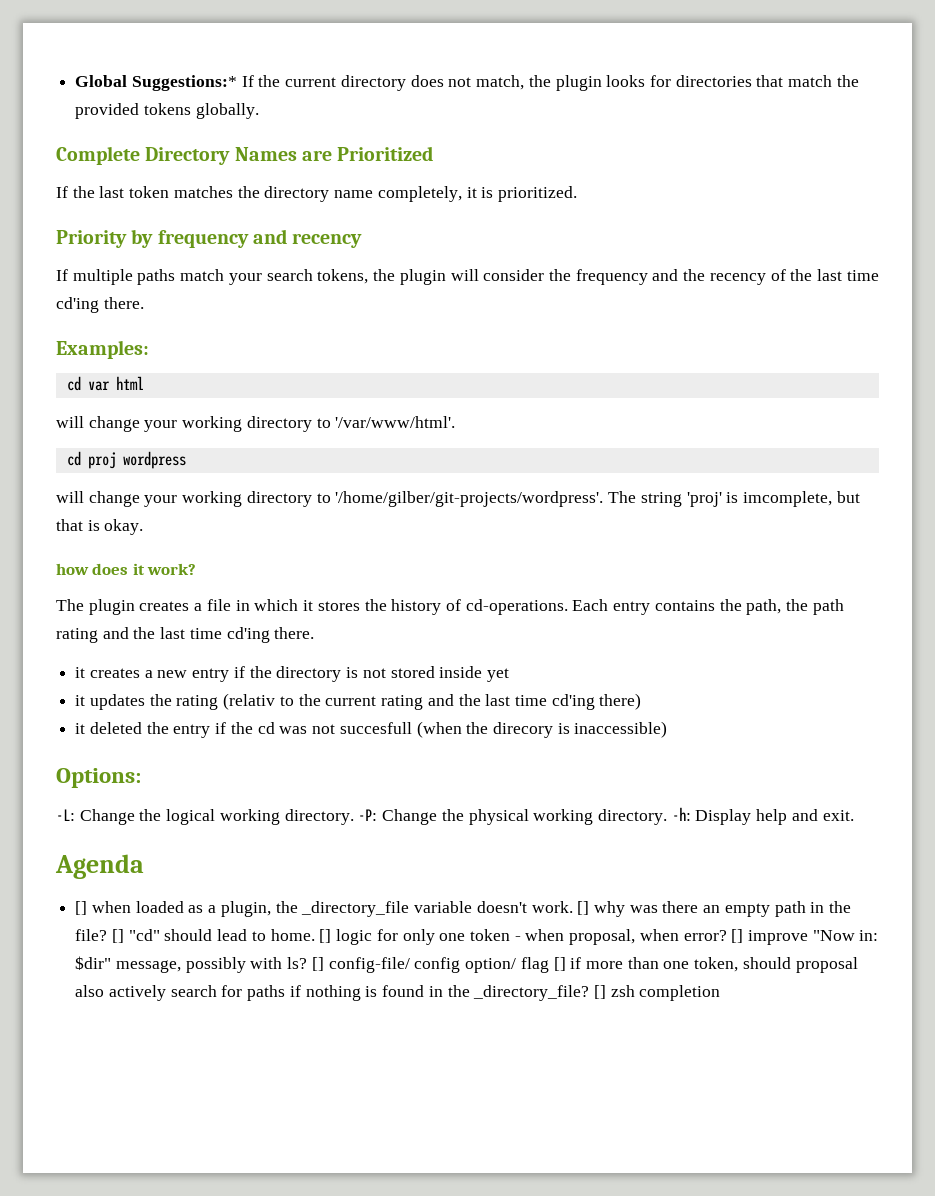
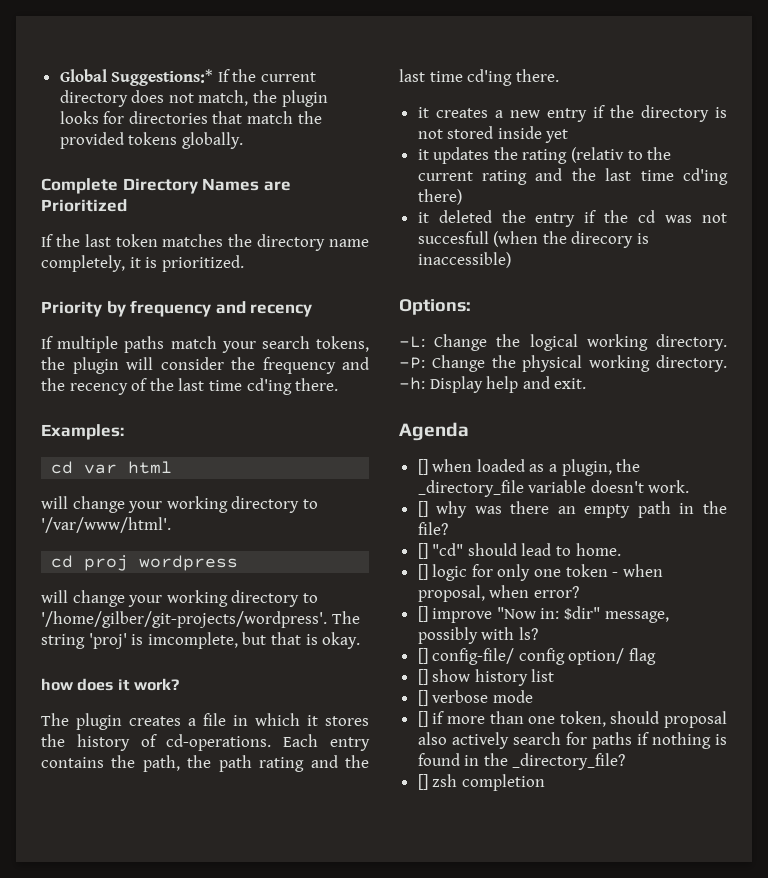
- [] when loaded as a plugin, the _directory_file variable doesn't work. [] why was there an empty path in the file? [] "cd" should lead to home. [] logic for only one token - when proposal, when error? [] improve "Now in:
+ [] when loaded as a plugin, the _directory_file variable doesn't work.
+ [] why was there an empty path in the file?
+ [] "cd" should lead to home.
+ [] logic for only one token - when proposal, when error?
+ [] improve "Now in:
- $dir" message, possibly with ls? [] config-file/ config option/ flag [] if more than one token, should proposal also actively search for paths if nothing is found in the _directory_file? [] zsh completion
+ $dir" message, possibly with ls?
+ [] config-file/ config option/ flag
+ [] show history list
+ [] verbose mode
+ [] if more than one token, should proposal also actively search for paths if nothing is found in the _directory_file?
+ [] zsh completion

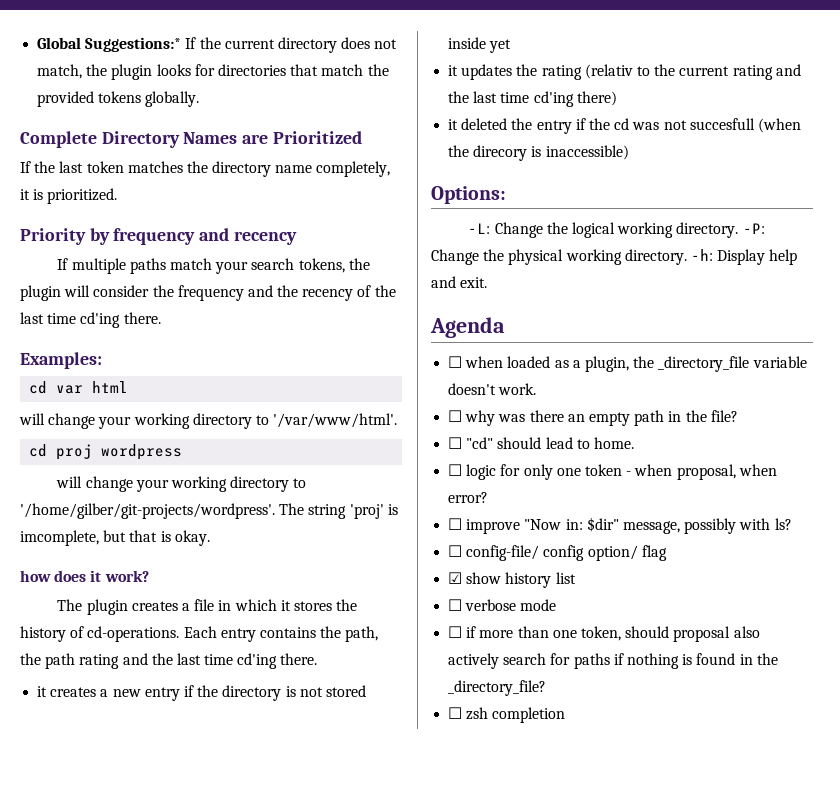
- [] when loaded as a plugin, the _directory_file variable doesn't work.
+ ☐ when loaded as a plugin, the _directory_file variable doesn't work.
- [] why was there an empty path in the file?
+ ☐ why was there an empty path in the file?
- [] "cd" should lead to home.
+ ☐ "cd" should lead to home.
- [] logic for only one token - when proposal, when error?
+ ☐ logic for only one token - when proposal, when error?
- [] improve "Now in: $dir" message, possibly with ls?
+ ☐ improve "Now in: $dir" message, possibly with ls?
- [] config-file/ config option/ flag
+ ☐ config-file/ config option/ flag
- [] show history list
+ ☑ show history list
- [] verbose mode
+ ☐ verbose mode
- [] if more than one token, should proposal also actively search for paths if nothing is found in the _directory_file?
+ ☐ if more than one token, should proposal also actively search for paths if nothing is found in the _directory_file?
- [] zsh completion
+ ☐ zsh completion

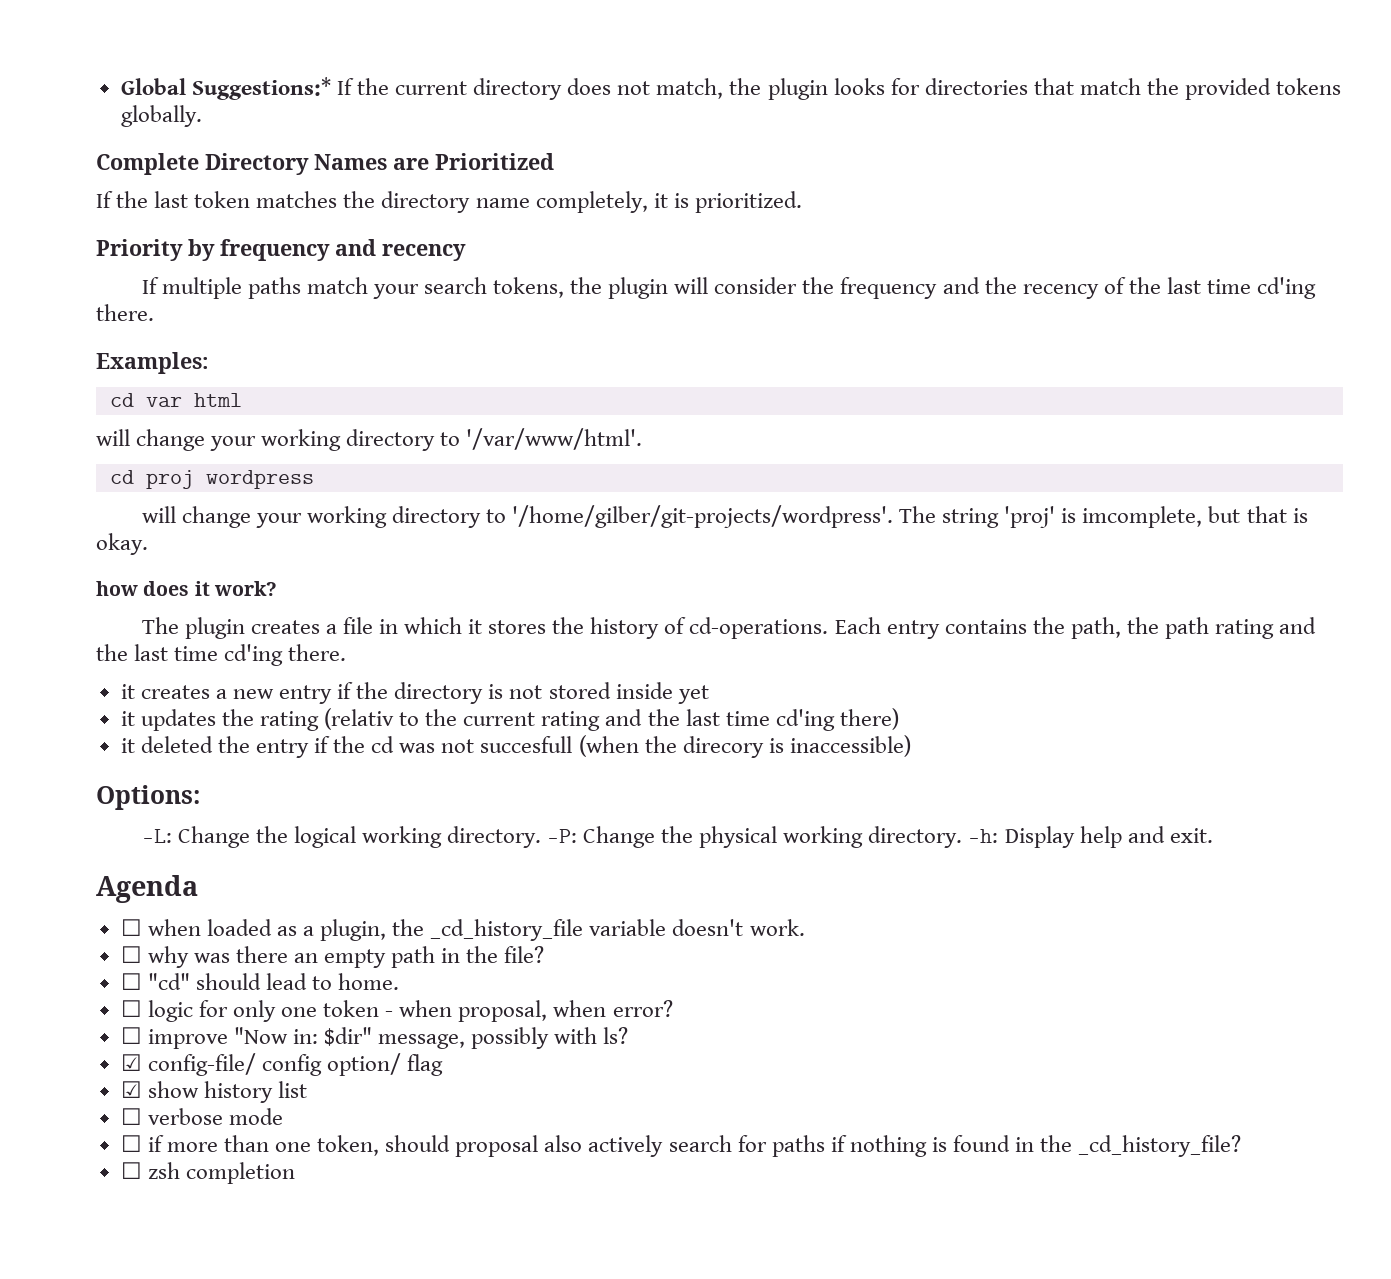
- ☐ when loaded as a plugin, the _directory_file variable doesn't work.
+ ☐ when loaded as a plugin, the _cd_history_file variable doesn't work.
- ☐ config-file/ config option/ flag
+ ☑ config-file/ config option/ flag
- ☐ if more than one token, should proposal also actively search for paths if nothing is found in the _directory_file?
+ ☐ if more than one token, should proposal also actively search for paths if nothing is found in the _cd_history_file?

